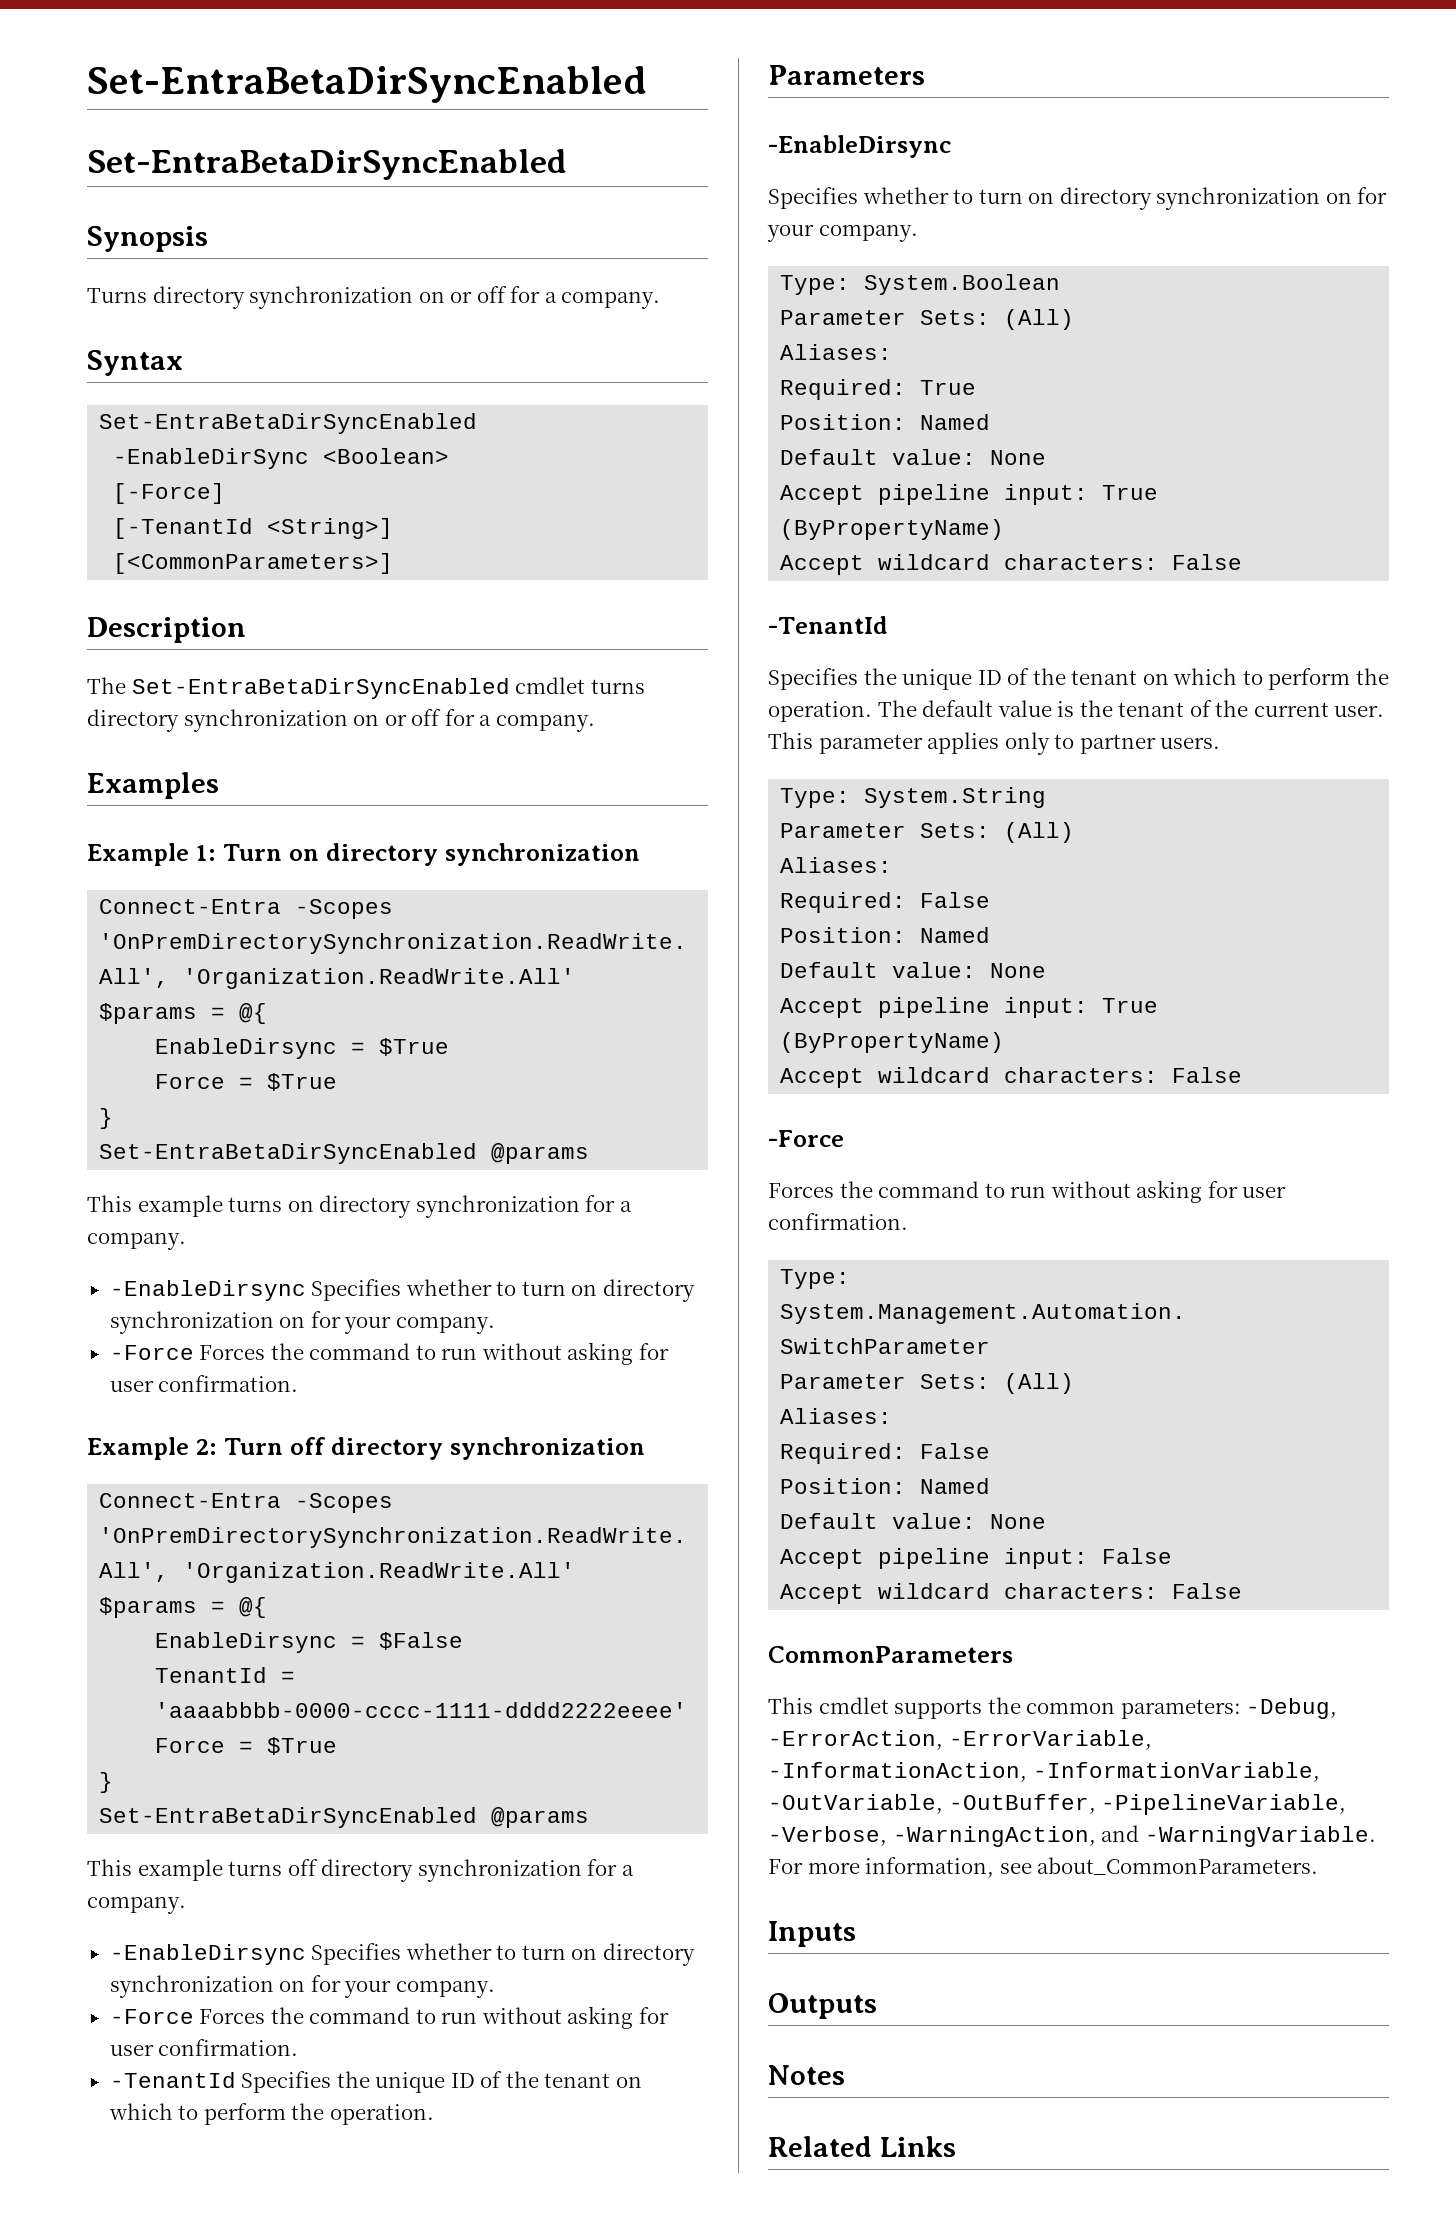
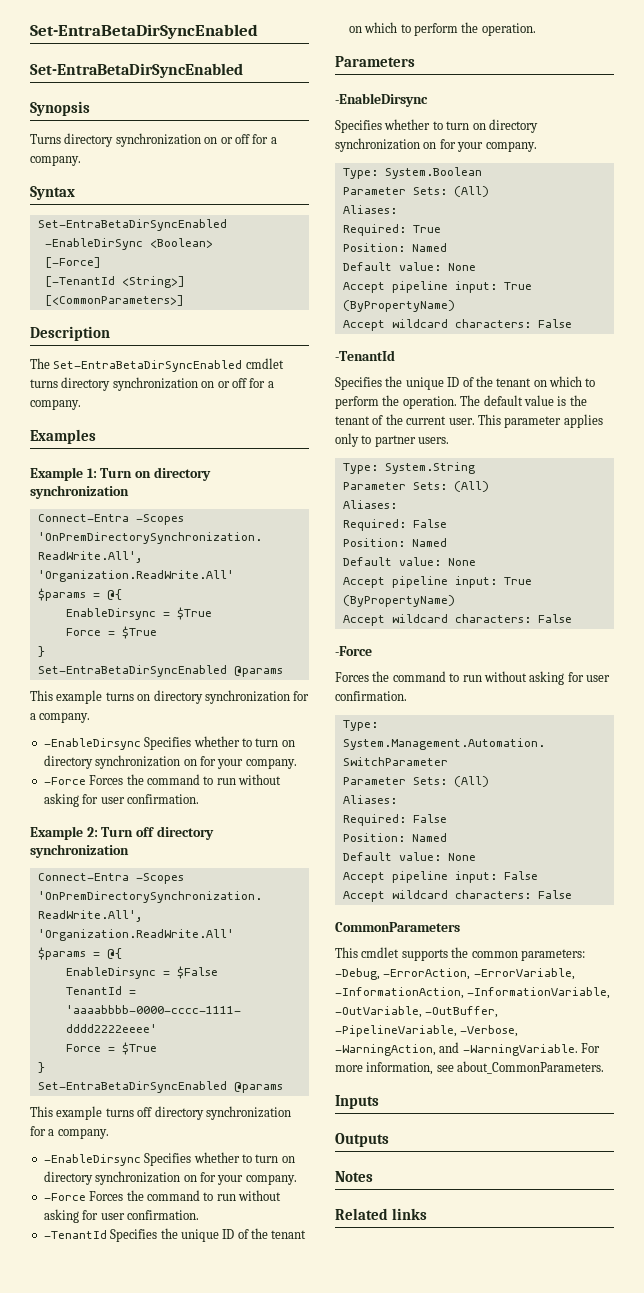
- Related Links
+ Related links

